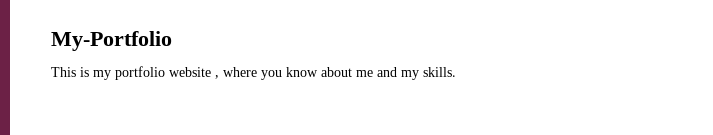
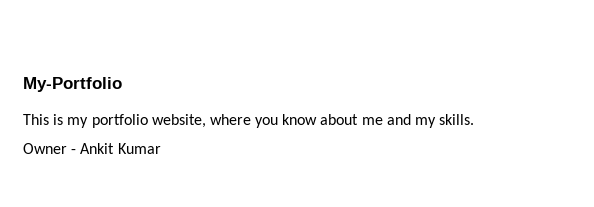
- This is my portfolio website , where you know about me and my skills.
+ This is my portfolio website, where you know about me and my skills.
+ Owner - Ankit Kumar

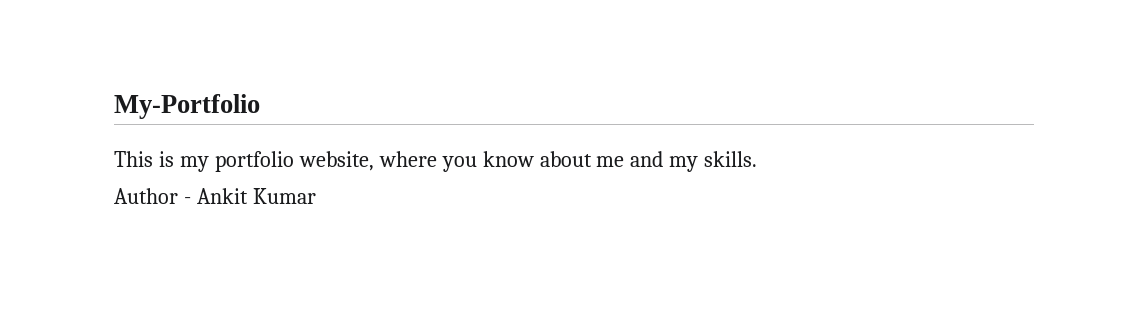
- Owner - Ankit Kumar
+ Author - Ankit Kumar

